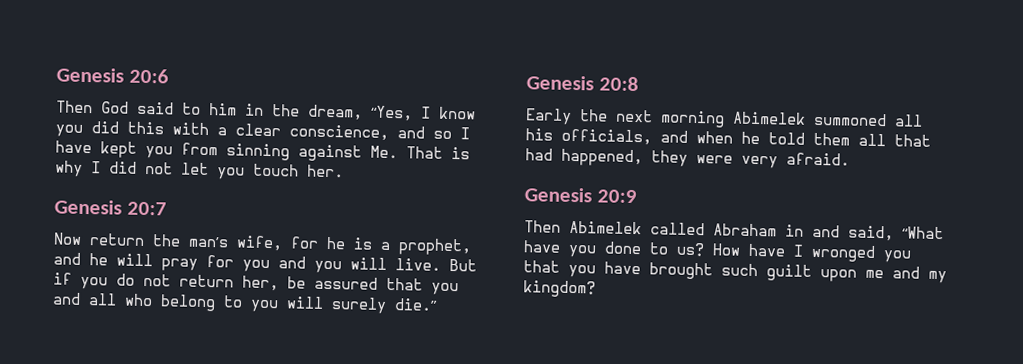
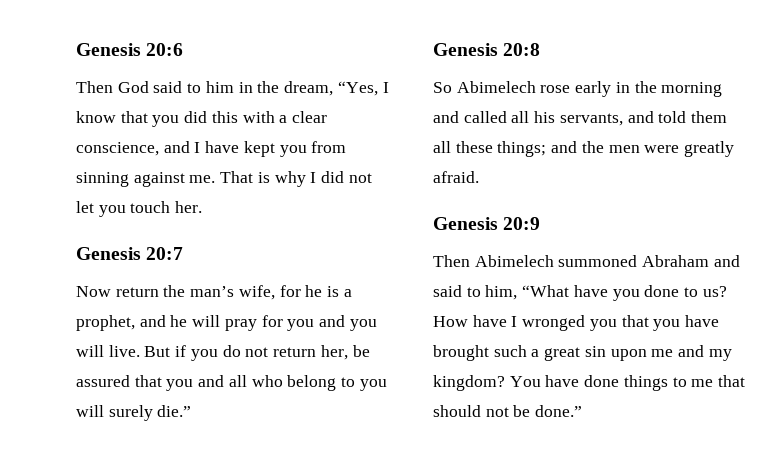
- Then God said to him in the dream, “Yes, I know you did this with a clear conscience, and so I have kept you from sinning against Me. That is why I did not let you touch her.
+ Then God said to him in the dream, “Yes, I know that you did this with a clear conscience, and I have kept you from sinning against me. That is why I did not let you touch her.
- Early the next morning Abimelek summoned all his officials, and when he told them all that had happened, they were very afraid.
+ So Abimelech rose early in the morning and called all his servants, and told them all these things; and the men were greatly afraid.
  Genesis 20:9
- Then Abimelek called Abraham in and said, “What have you done to us?
+ Then Abimelech summoned Abraham and said to him, “What have you done to us?
- How have I wronged you that you have brought such guilt upon me and my kingdom?
+ How have I wronged you that you have brought such a great sin upon me and my kingdom?
+ You have done things to me that should not be done.”

